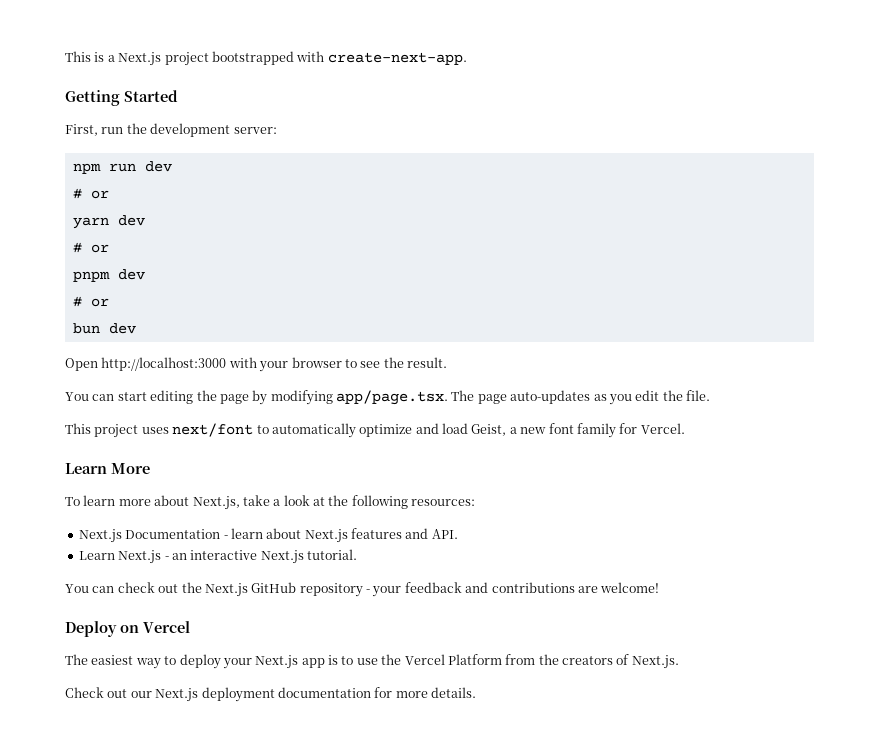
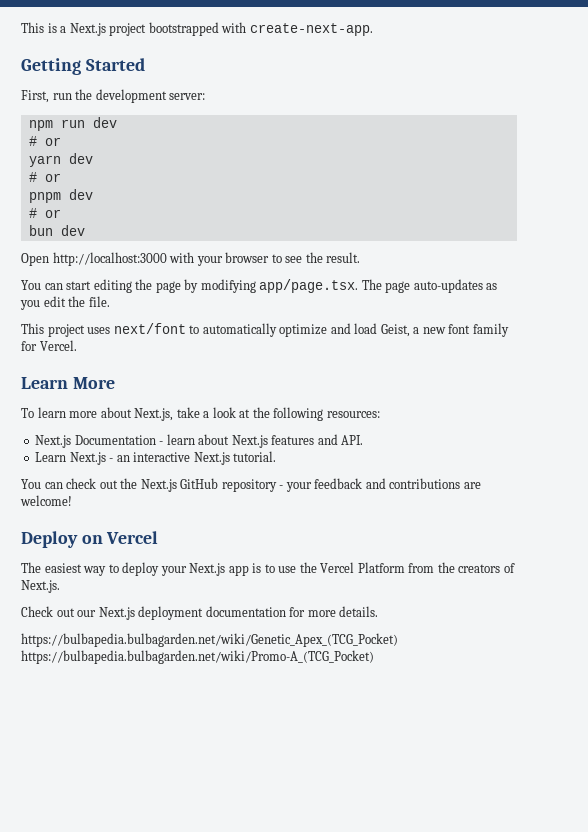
+ https://bulbapedia.bulbagarden.net/wiki/Genetic_Apex_(TCG_Pocket) https://bulbapedia.bulbagarden.net/wiki/Promo-A_(TCG_Pocket)

